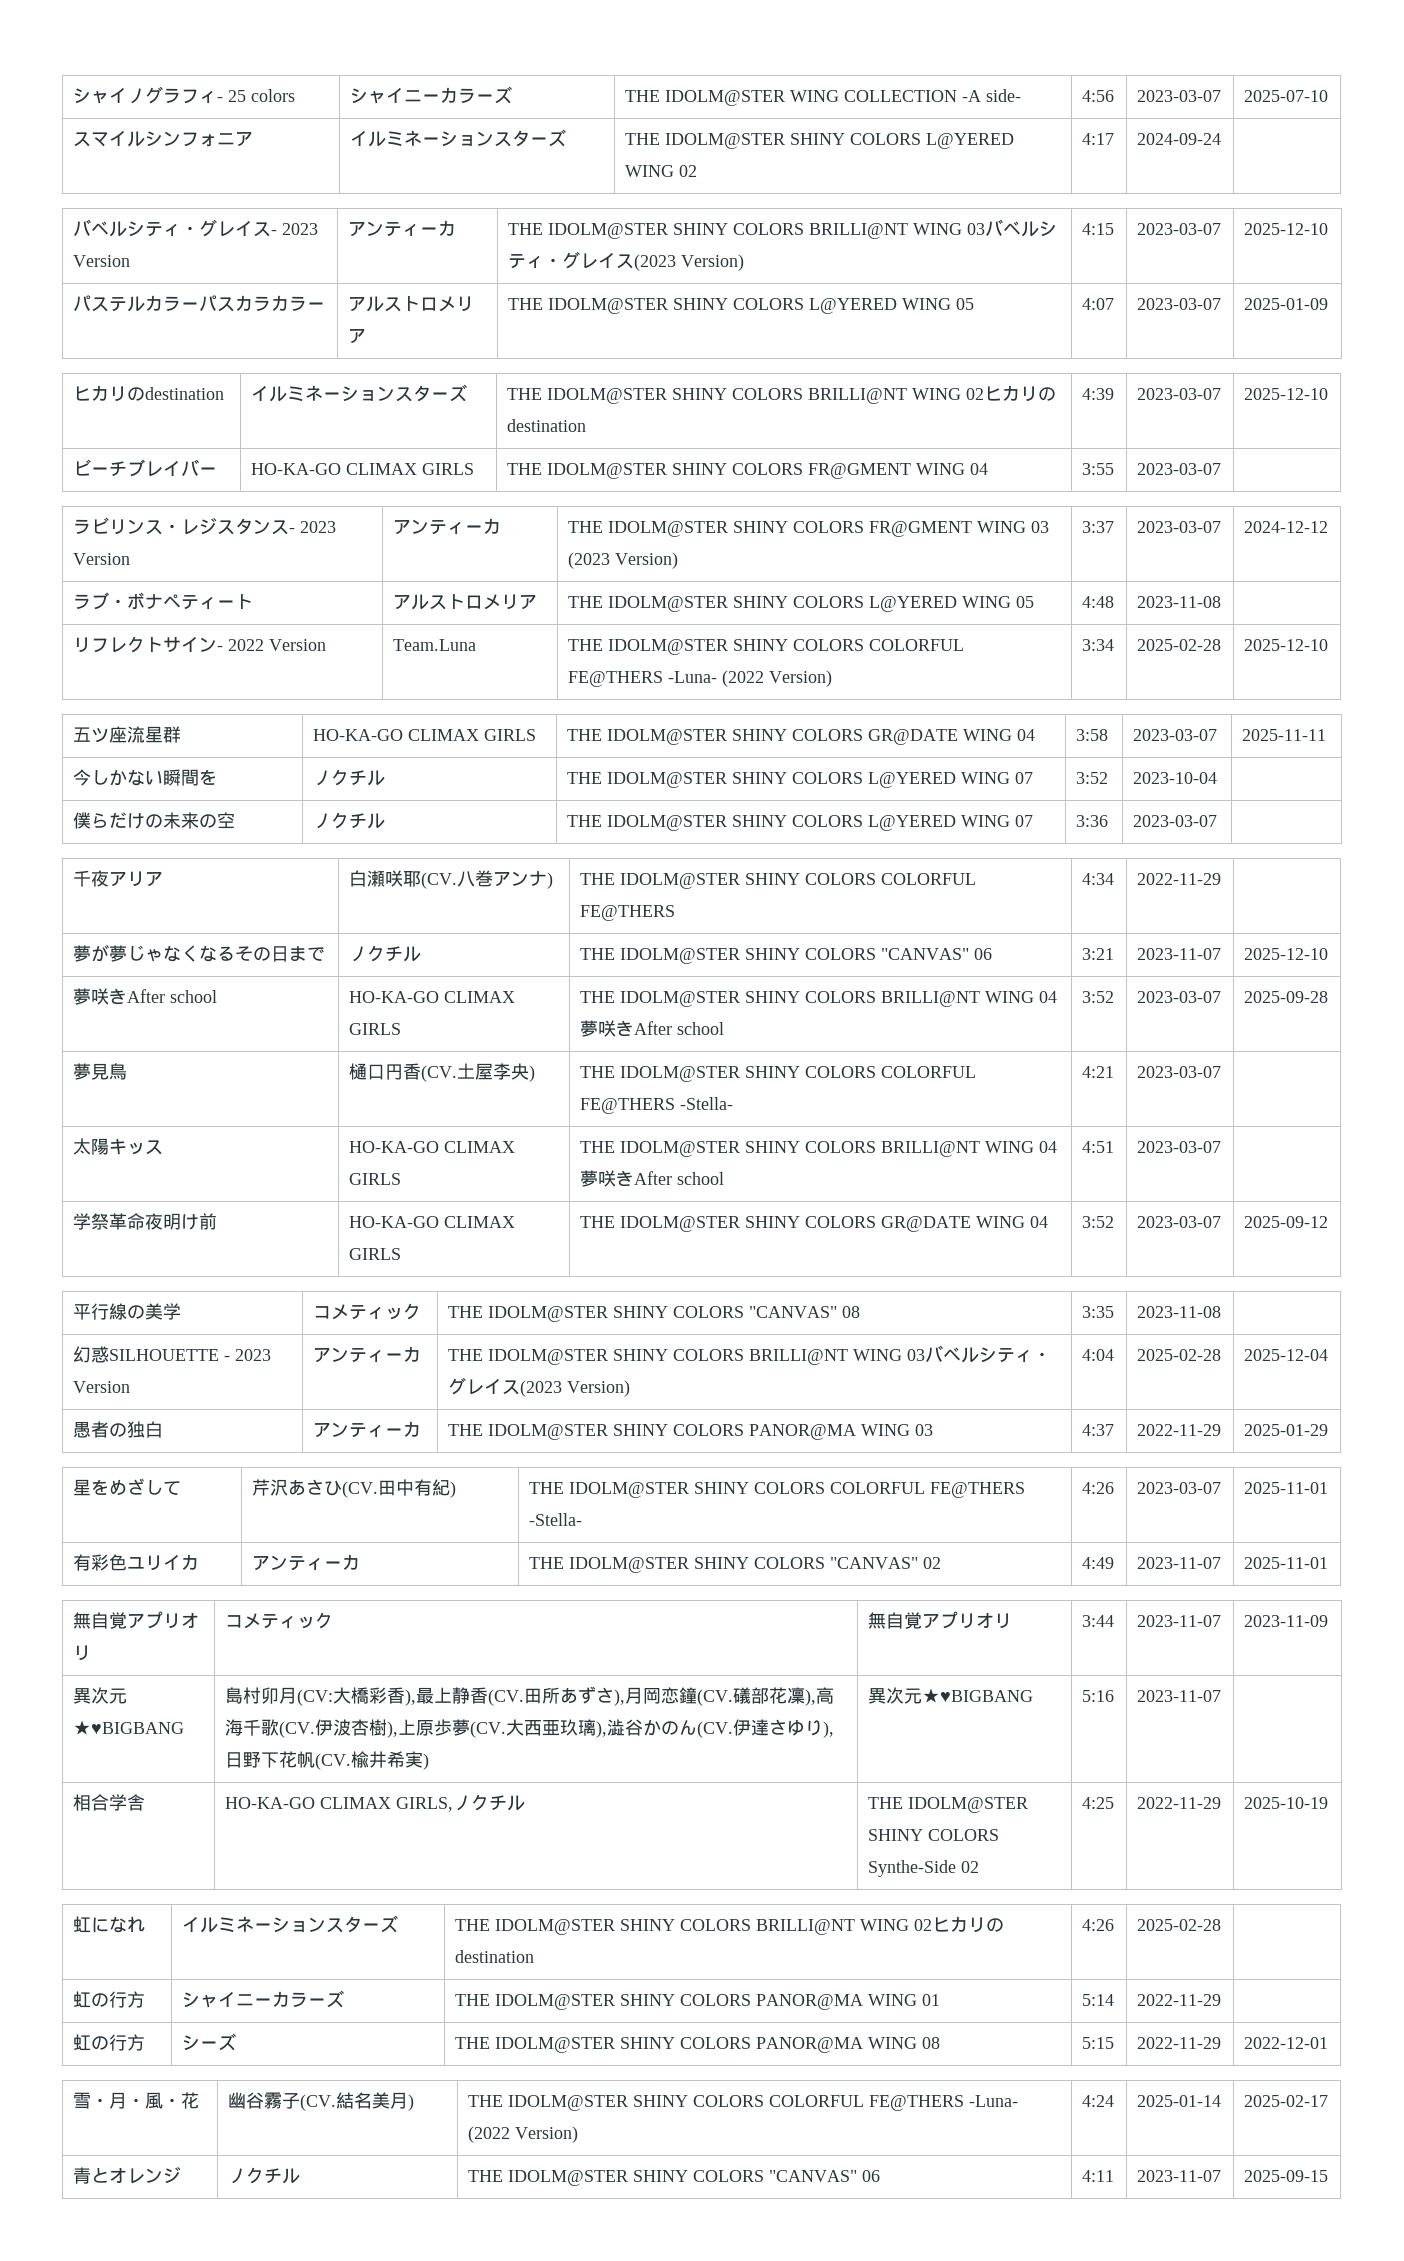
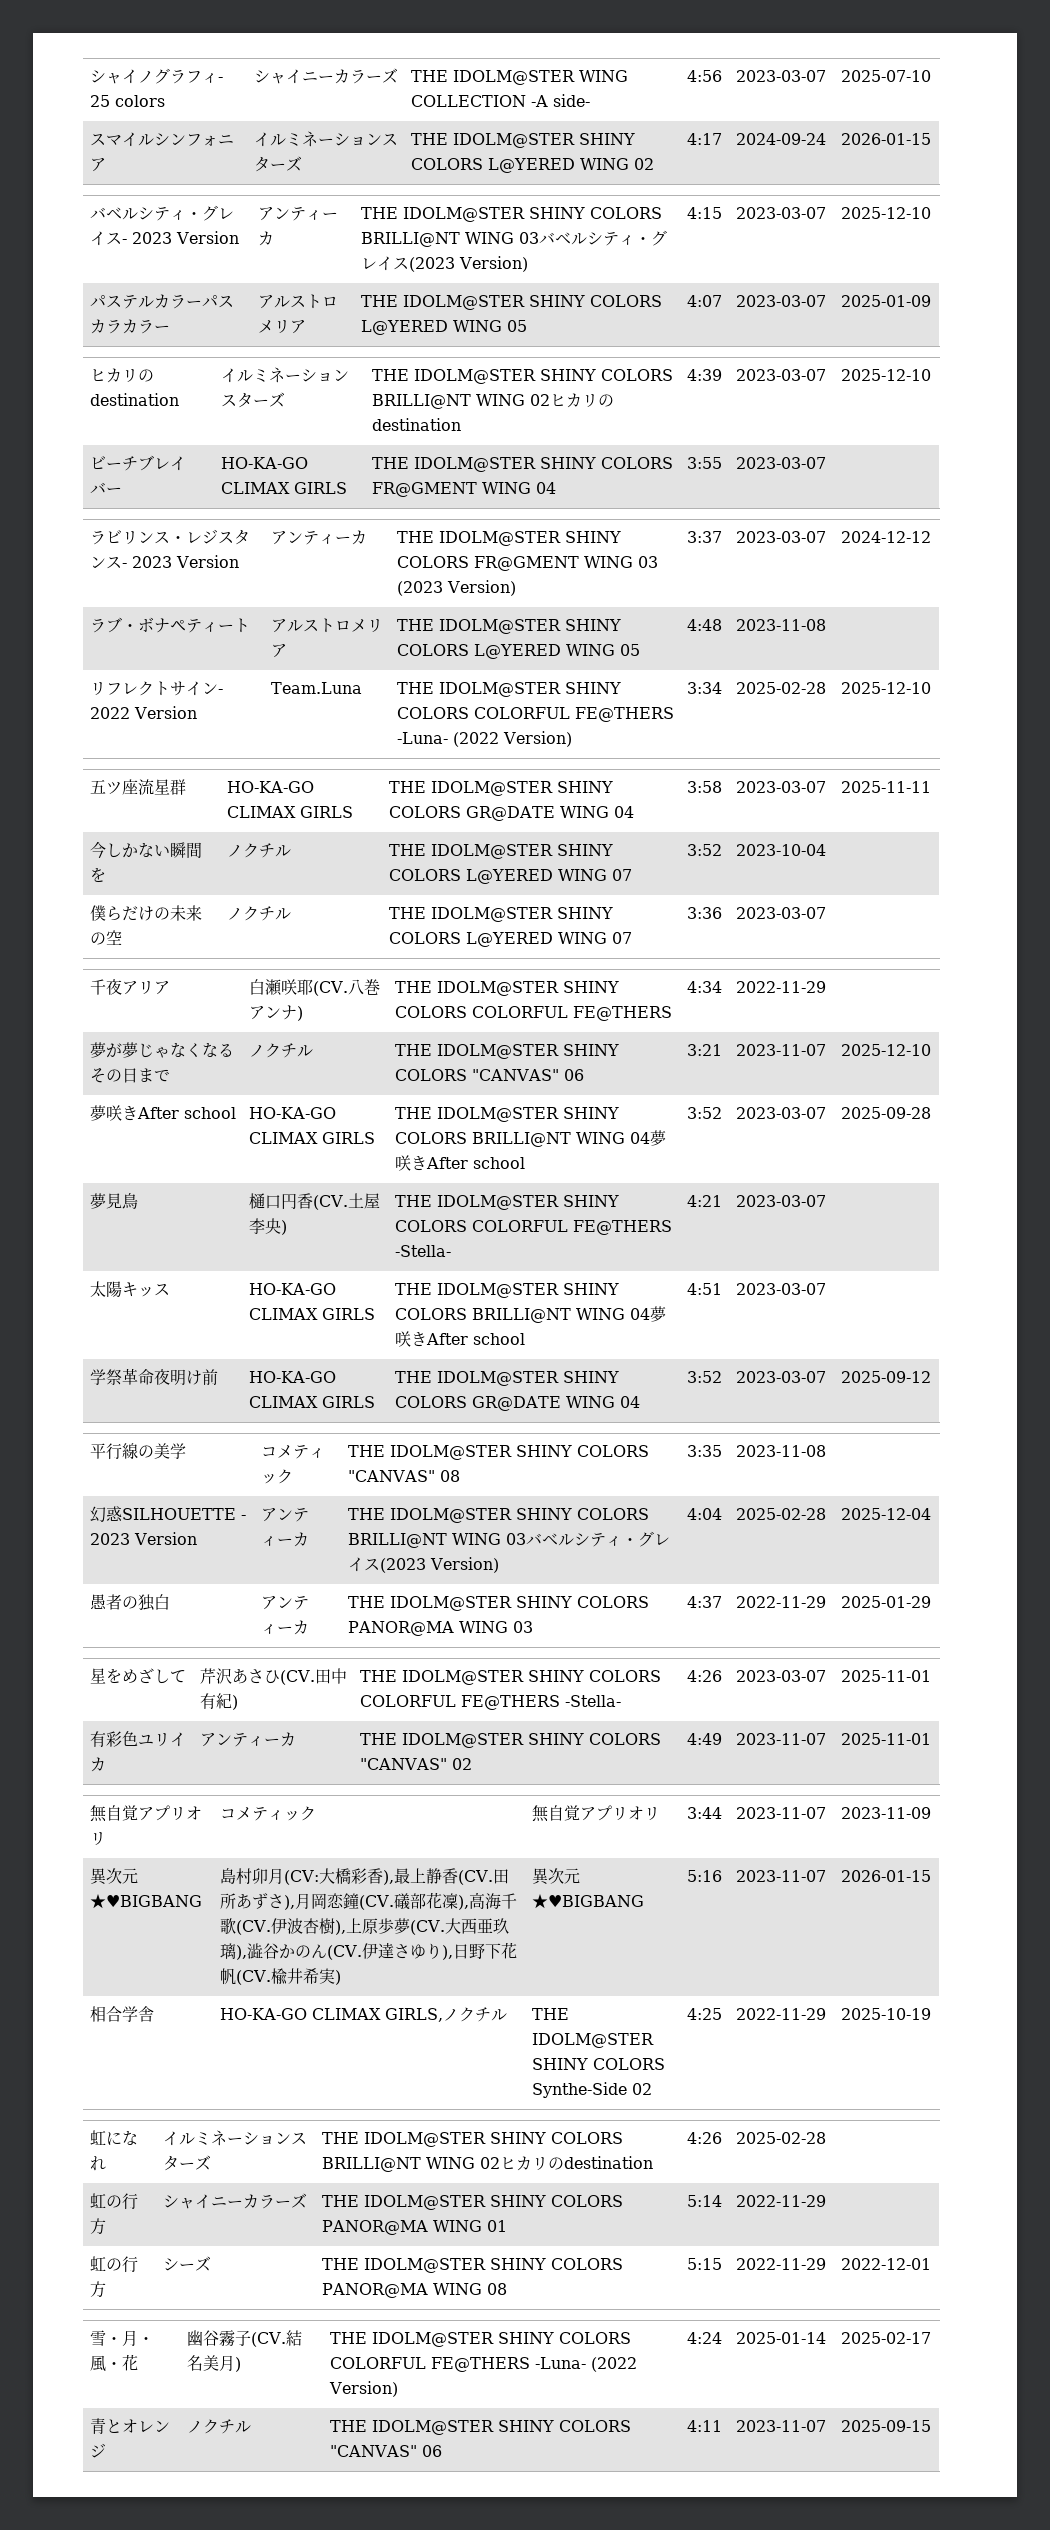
- スマイルシンフォニア | イルミネーションスターズ | THE IDOLM@STER SHINY COLORS L@YERED WING 02 | 4:17 | 2024-09-24 |
+ スマイルシンフォニア | イルミネーションスターズ | THE IDOLM@STER SHINY COLORS L@YERED WING 02 | 4:17 | 2024-09-24 | 2026-01-15
- 5:16 | 2023-11-07
+ 5:16 | 2023-11-07 | 2026-01-15

